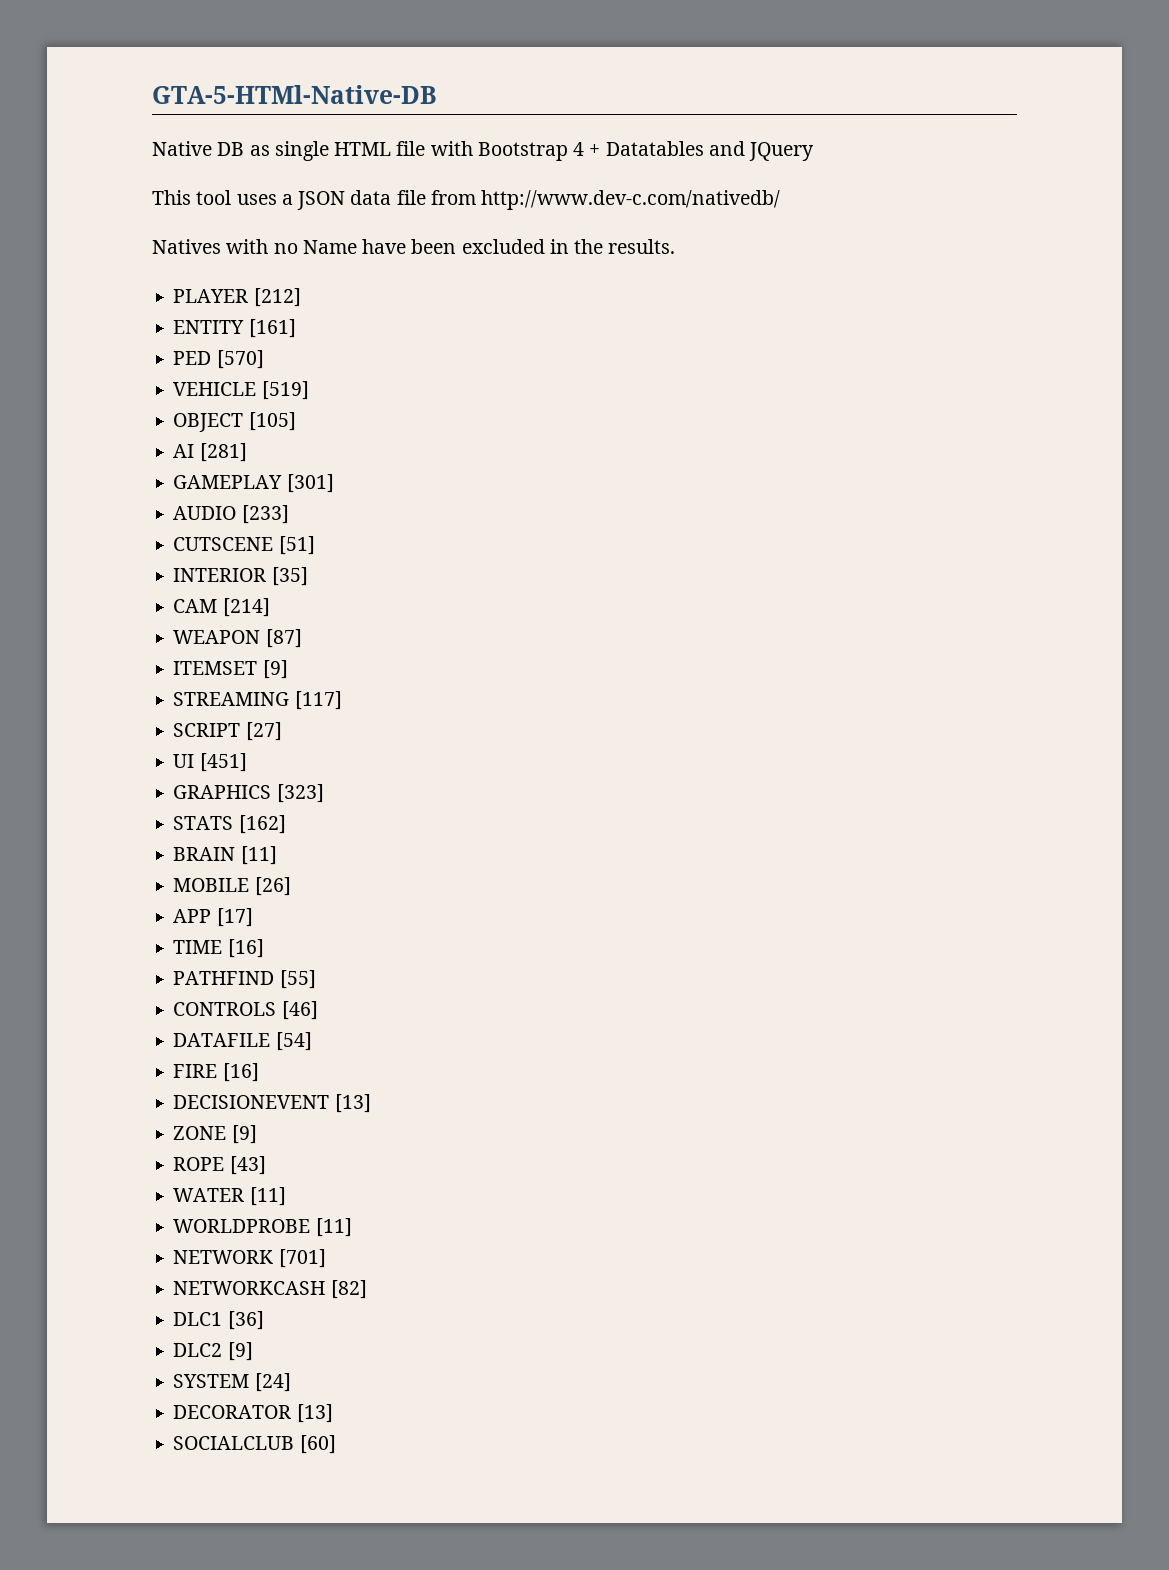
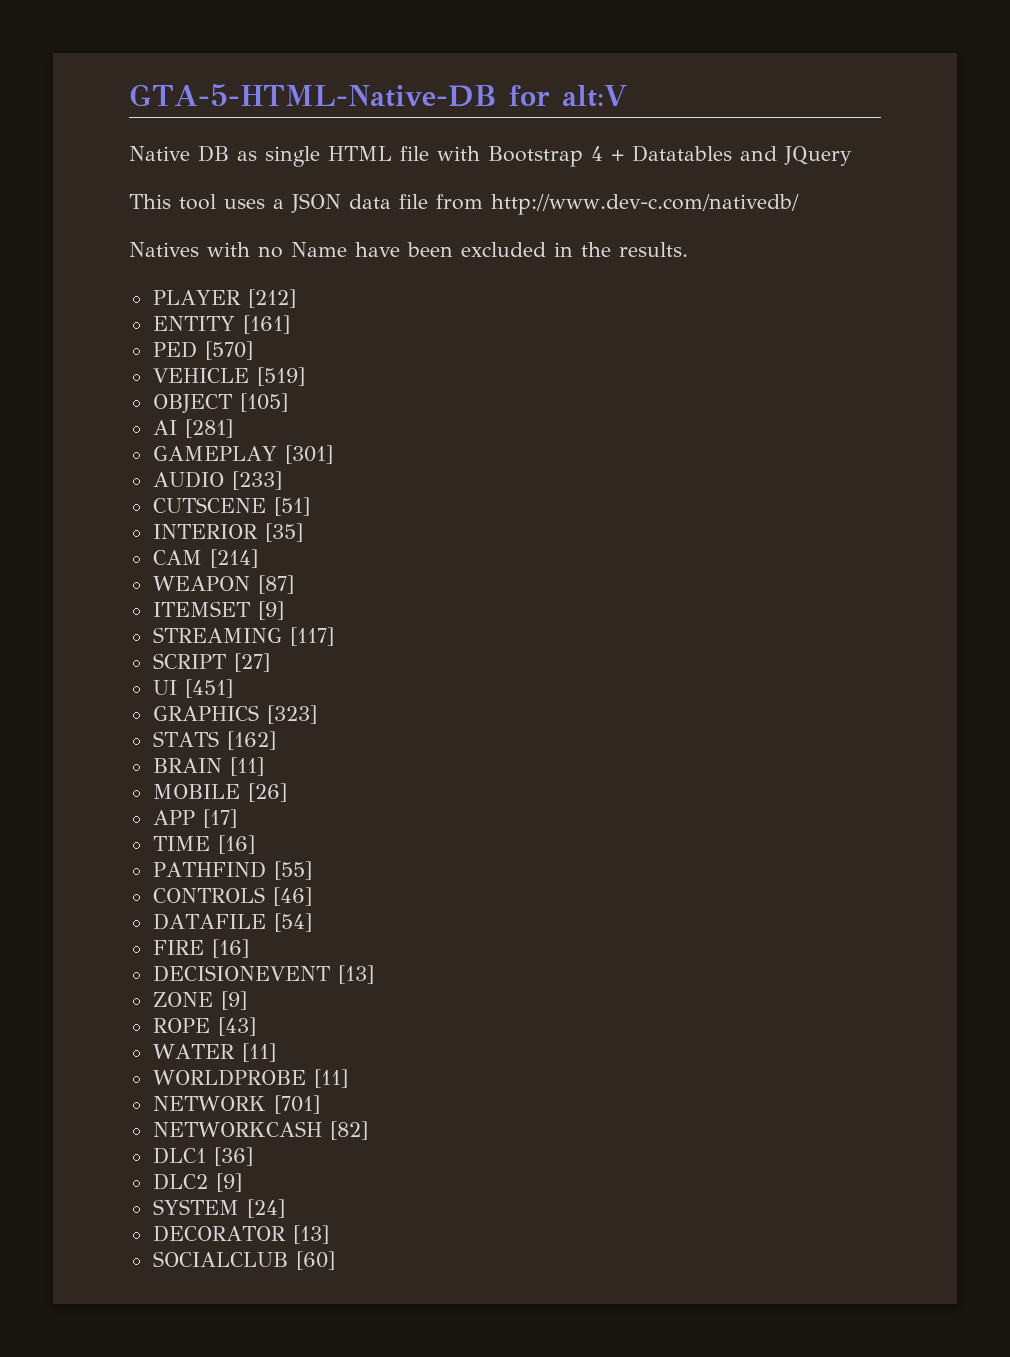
- GTA-5-HTMl-Native-DB
+ GTA-5-HTML-Native-DB for alt:V

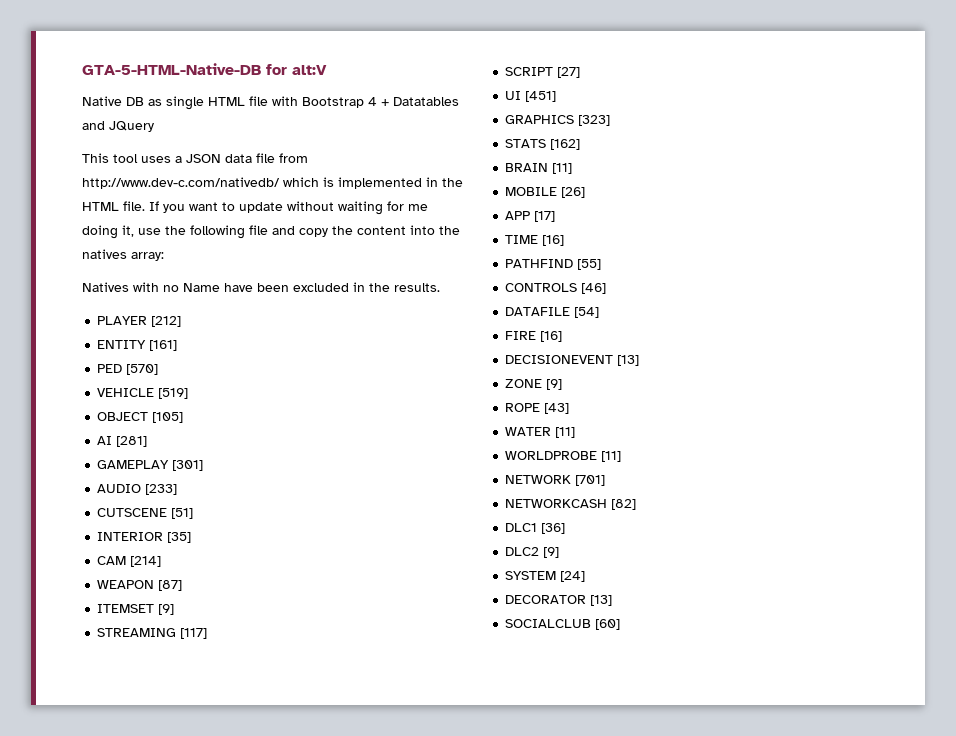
- This tool uses a JSON data file from http://www.dev-c.com/nativedb/
+ This tool uses a JSON data file from http://www.dev-c.com/nativedb/ which is implemented in the HTML file. If you want to update without waiting for me doing it, use the following file and copy the content into the natives array:

